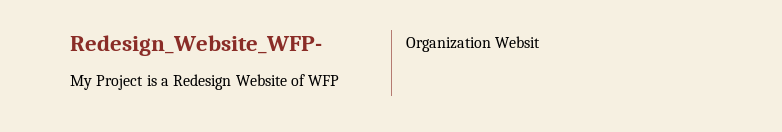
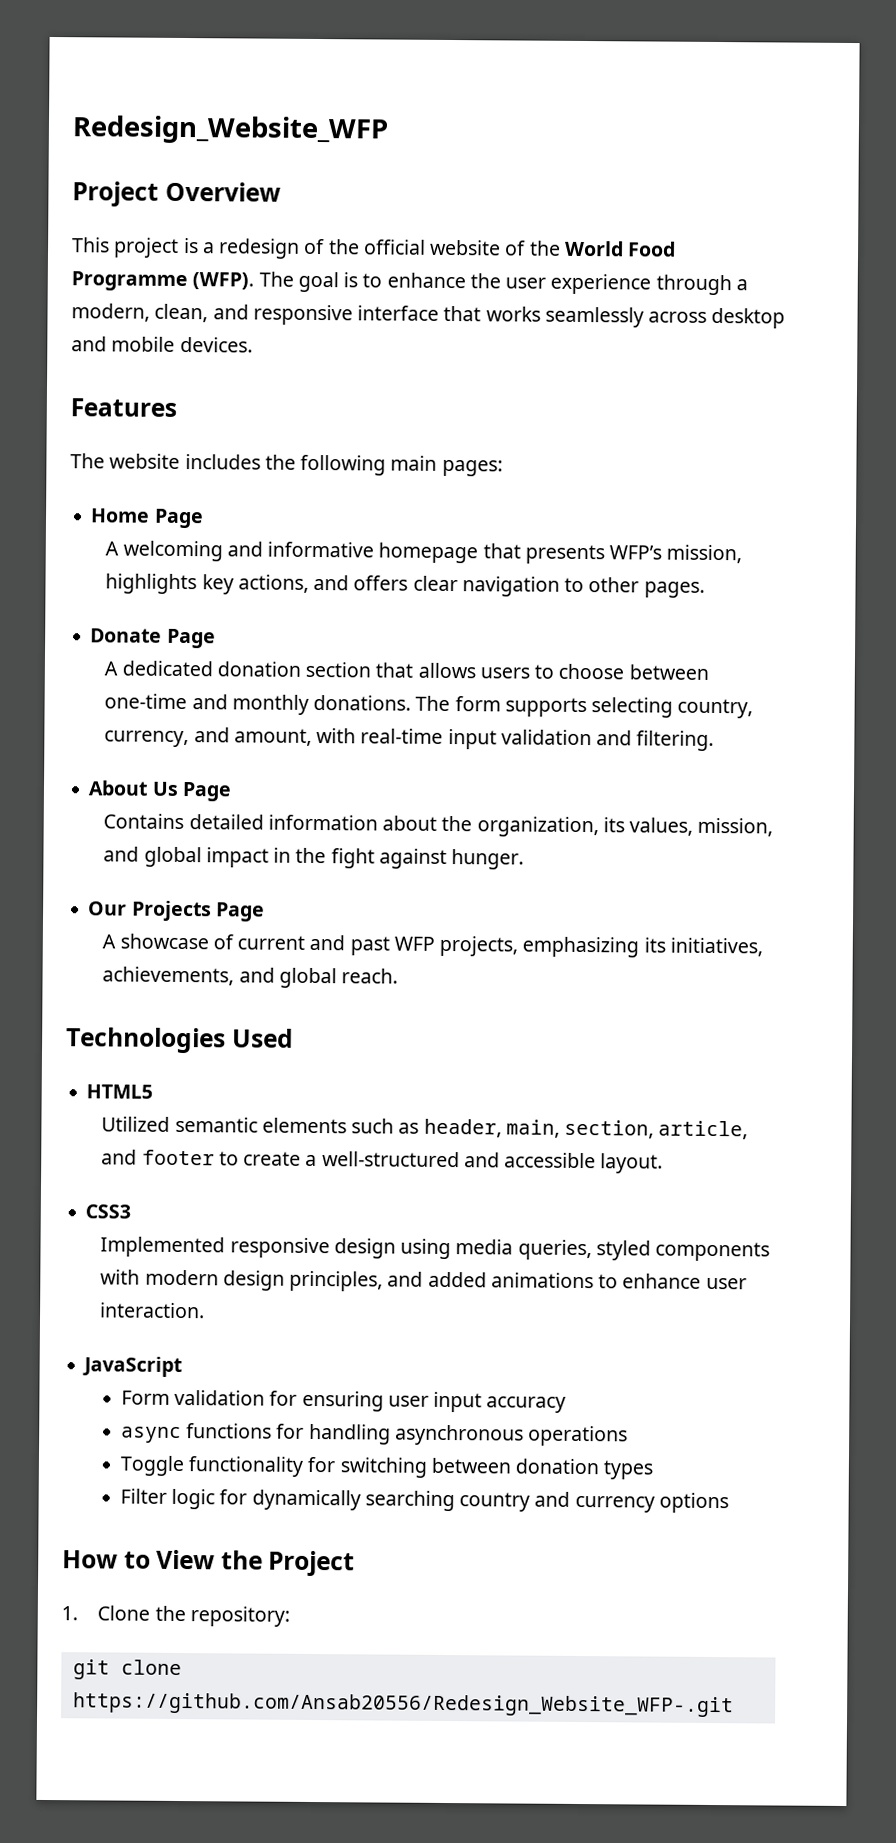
- Redesign_Website_WFP-
- My Project is a Redesign Website of WFP Organization Websit
+ Redesign_Website_WFP
+ Project Overview
+ This project is a redesign of the official website of the World Food Programme (WFP). The goal is to enhance the user experience through a modern, clean, and responsive interface that works seamlessly across desktop and mobile devices.
+ Features
+ The website includes the following main pages:
+ Home Page
+ A welcoming and informative homepage that presents WFP’s mission, highlights key actions, and offers clear navigation to other pages.
+ Donate Page
+ A dedicated donation section that allows users to choose between one-time and monthly donations. The form supports selecting country, currency, and amount, with real-time input validation and filtering.
+ About Us Page
+ Contains detailed information about the organization, its values, mission, and global impact in the fight against hunger.
+ Our Projects Page
+ A showcase of current and past WFP projects, emphasizing its initiatives, achievements, and global reach.
+ Technologies Used
+ HTML5
+ Utilized semantic elements such as header, main, section, article, and footer to create a well-structured and accessible layout.
+ CSS3
+ Implemented responsive design using media queries, styled components with modern design principles, and added animations to enhance user interaction.
+ JavaScript
+ Form validation for ensuring user input accuracy
+ async functions for handling asynchronous operations
+ Toggle functionality for switching between donation types
+ Filter logic for dynamically searching country and currency options
+ How to View the Project
+ 1. Clone the repository:
+ git clone https://github.com/Ansab20556/Redesign_Website_WFP-.git

